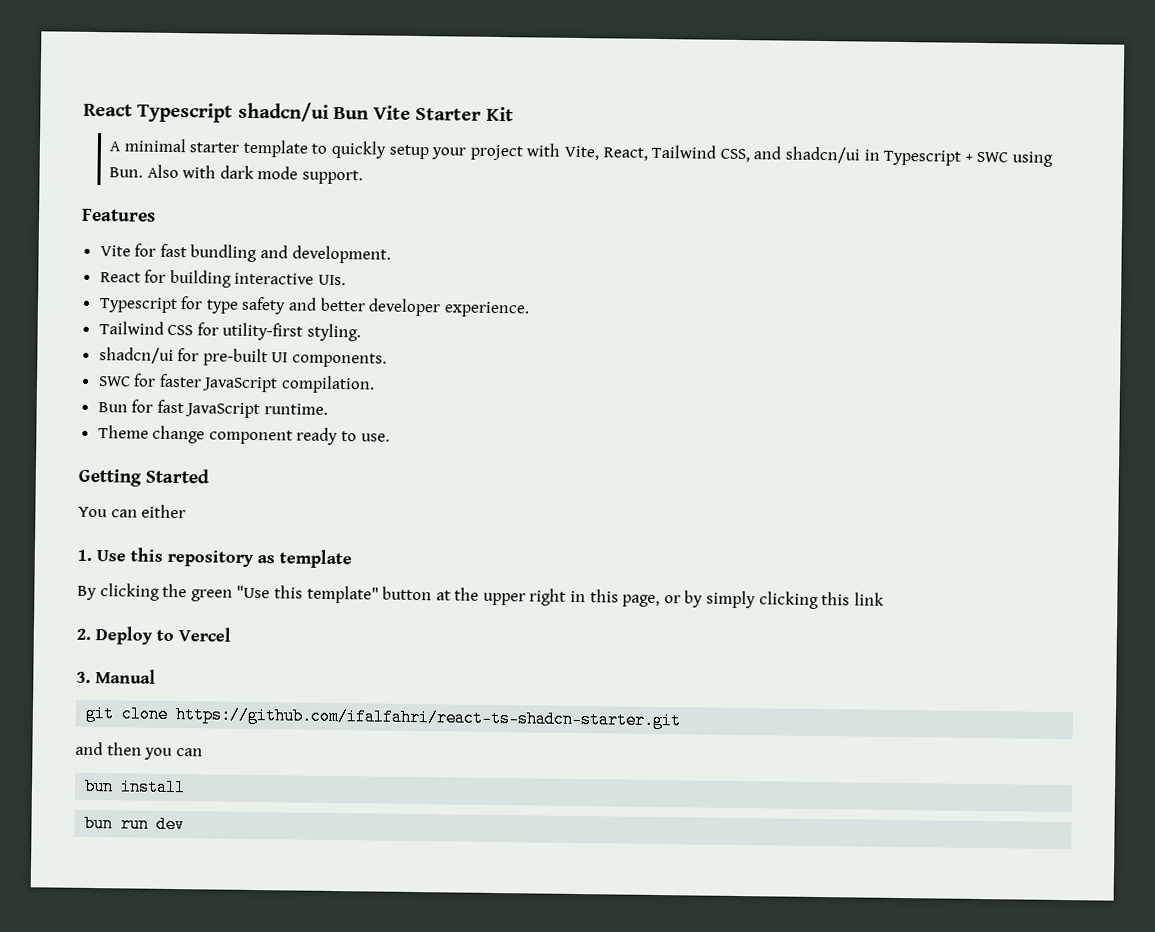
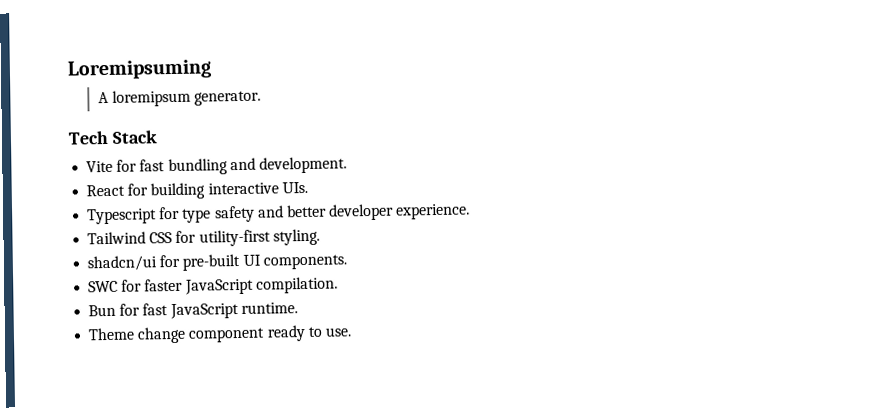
- React Typescript shadcn/ui Bun Vite Starter Kit
- A minimal starter template to quickly setup your project with Vite, React, Tailwind CSS, and shadcn/ui in Typescript + SWC using Bun. Also with dark mode support.
- Features
+ Loremipsuming
+ A loremipsum generator.
+ Tech Stack
- Getting Started
- You can either
- 1. Use this repository as template
- By clicking the green "Use this template" button at the upper right in this page, or by simply clicking this link
- 2. Deploy to Vercel
- 3. Manual
- git clone https://github.com/ifalfahri/react-ts-shadcn-starter.git
- and then you can
- bun install
- bun run dev

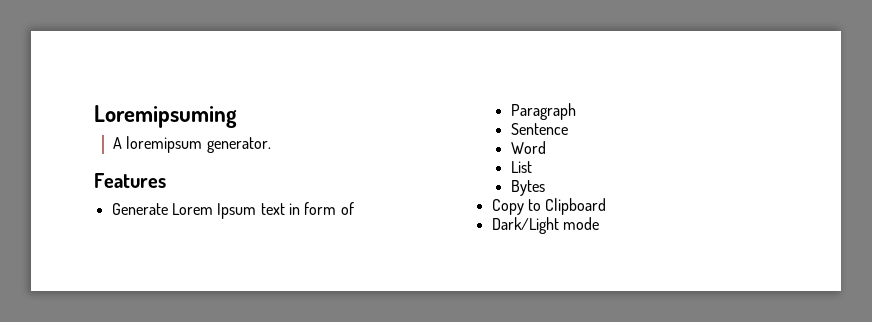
- Tech Stack
- Vite for fast bundling and development.
- React for building interactive UIs.
- Typescript for type safety and better developer experience.
- Tailwind CSS for utility-first styling.
- shadcn/ui for pre-built UI components.
- SWC for faster JavaScript compilation.
- Bun for fast JavaScript runtime.
- Theme change component ready to use.
+ Features
+ Generate Lorem Ipsum text in form of
+ Paragraph
+ Sentence
+ Word
+ List
+ Bytes
+ Copy to Clipboard
+ Dark/Light mode

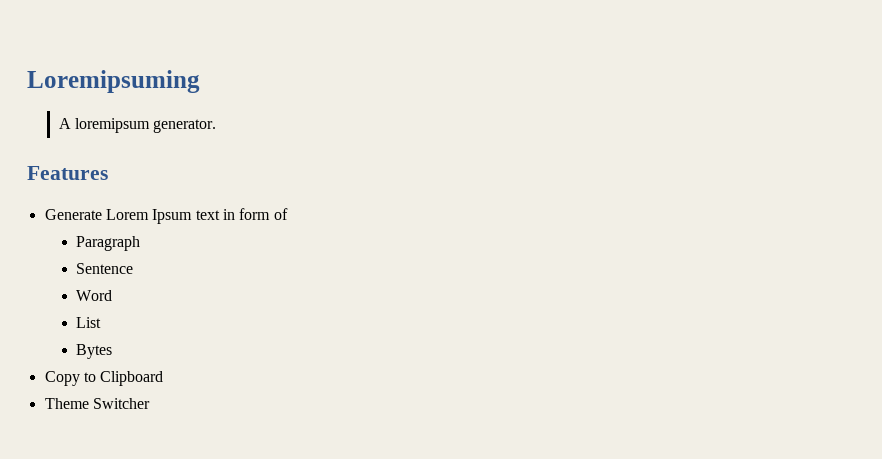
- Dark/Light mode
+ Theme Switcher

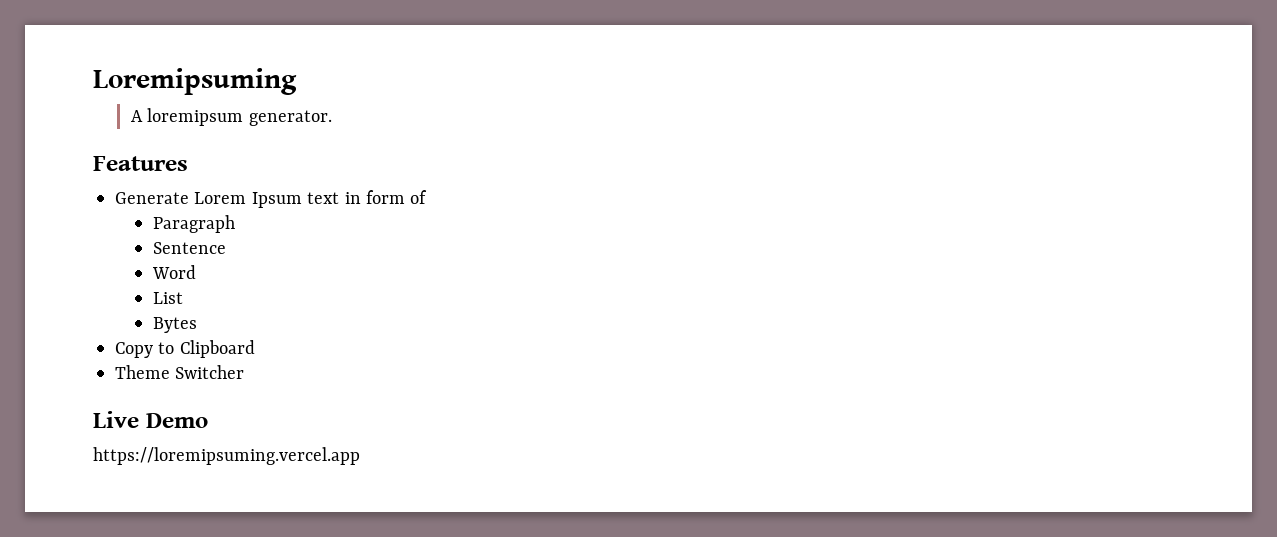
+ Live Demo
+ https://loremipsuming.vercel.app

